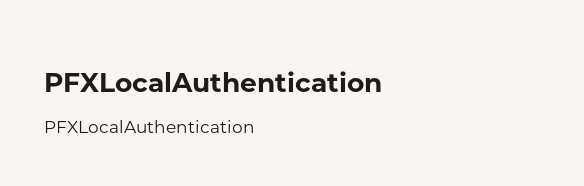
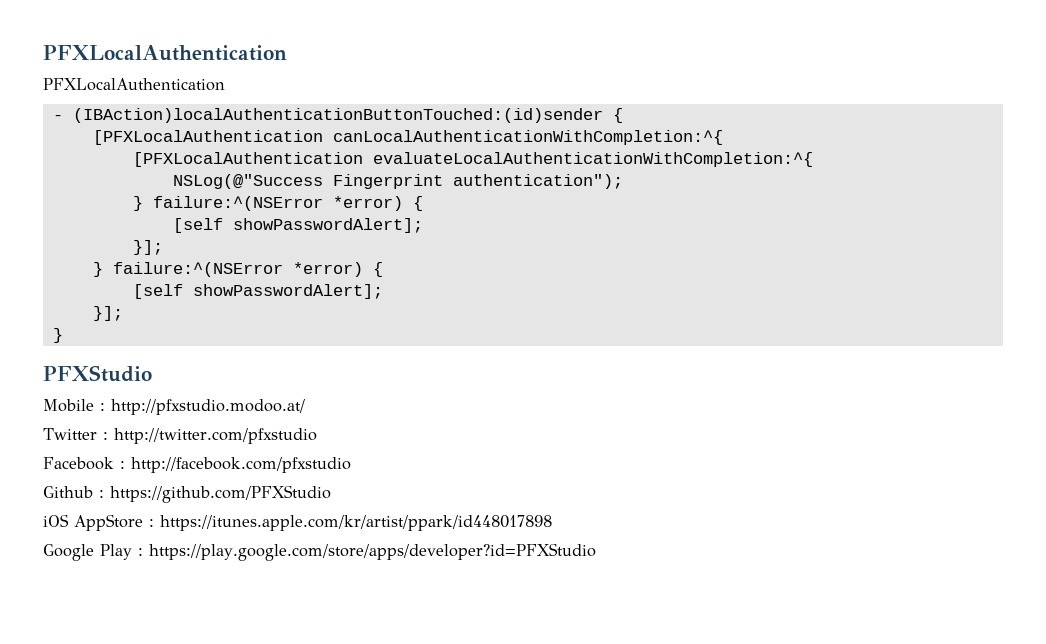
+ - (IBAction)localAuthenticationButtonTouched:(id)sender {
+ [PFXLocalAuthentication canLocalAuthenticationWithCompletion:^{
+ [PFXLocalAuthentication evaluateLocalAuthenticationWithCompletion:^{
+ NSLog(@"Success Fingerprint authentication");
+ } failure:^(NSError *error) {
+ [self showPasswordAlert];
+ }];
+ } failure:^(NSError *error) {
+ [self showPasswordAlert];
+ }];
+ }
+ PFXStudio
+ Mobile : http://pfxstudio.modoo.at/
+ Twitter : http://twitter.com/pfxstudio
+ Facebook : http://facebook.com/pfxstudio
+ Github : https://github.com/PFXStudio
+ iOS AppStore : https://itunes.apple.com/kr/artist/ppark/id448017898
+ Google Play : https://play.google.com/store/apps/developer?id=PFXStudio

